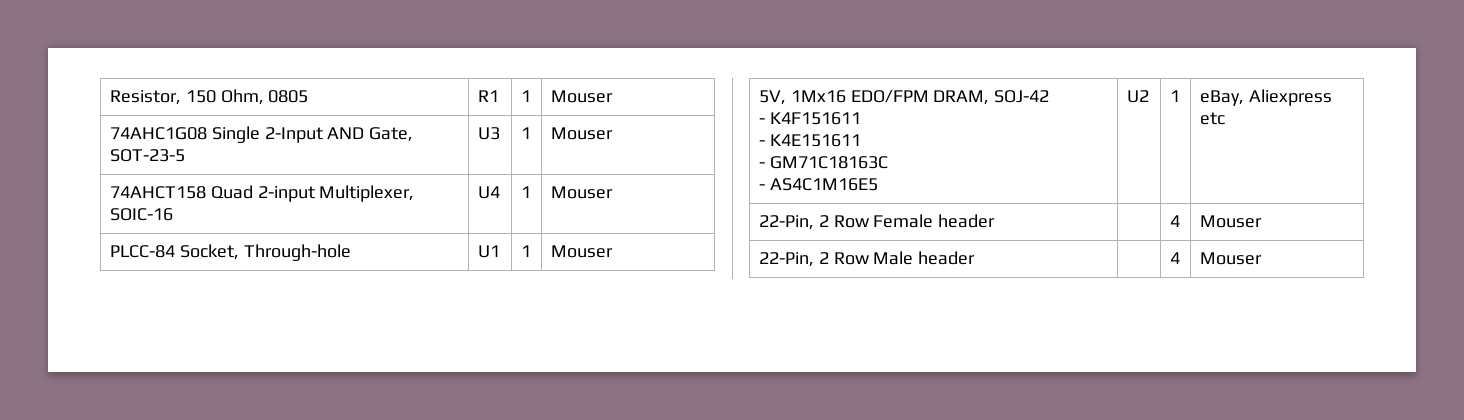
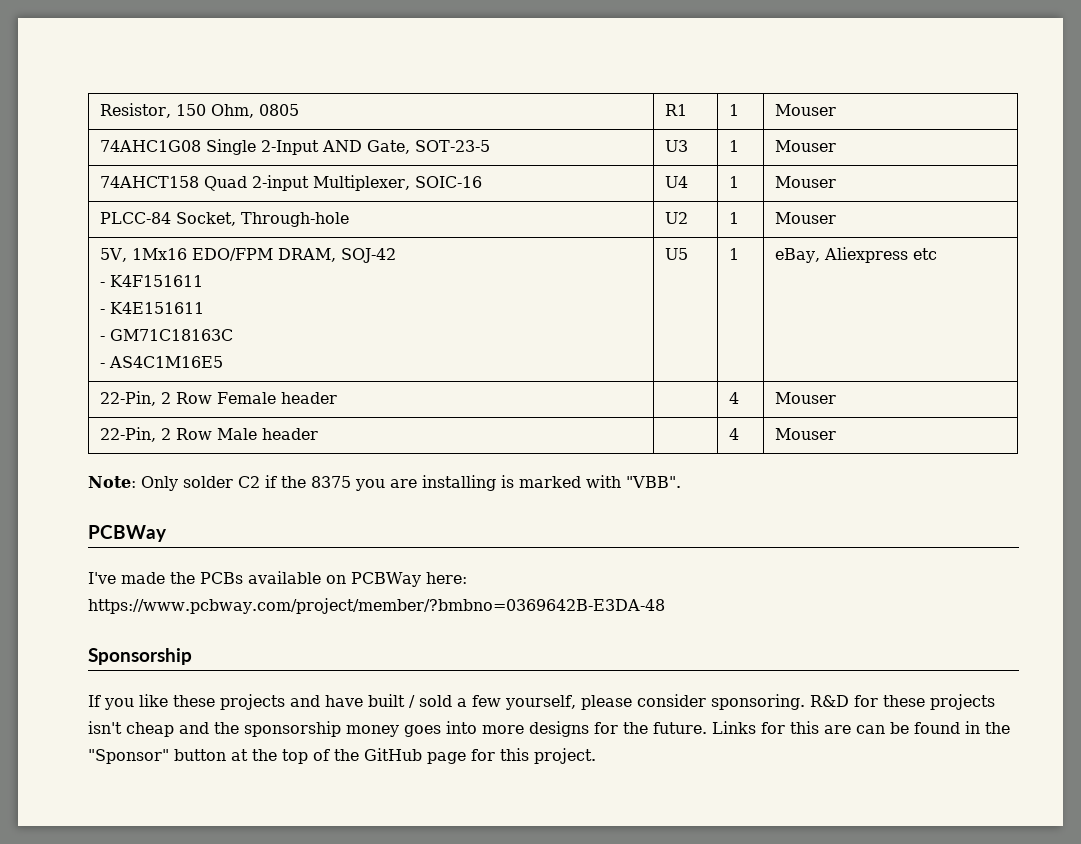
- PLCC-84 Socket, Through-hole | U1 | 1 | Mouser
+ PLCC-84 Socket, Through-hole | U2 | 1 | Mouser
  5V, 1Mx16 EDO/FPM DRAM, SOJ-42
  - K4F151611
  - K4E151611
  - GM71C18163C
- - AS4C1M16E5 | U2 | 1 | eBay, Aliexpress etc
+ - AS4C1M16E5 | U5 | 1 | eBay, Aliexpress etc
+ Note: Only solder C2 if the 8375 you are installing is marked with "VBB".
+ PCBWay
+ I've made the PCBs available on PCBWay here: https://www.pcbway.com/project/member/?bmbno=0369642B-E3DA-48
+ Sponsorship
+ If you like these projects and have built / sold a few yourself, please consider sponsoring. R&D for these projects isn't cheap and the sponsorship money goes into more designs for the future. Links for this are can be found in the "Sponsor" button at the top of the GitHub page for this project.

